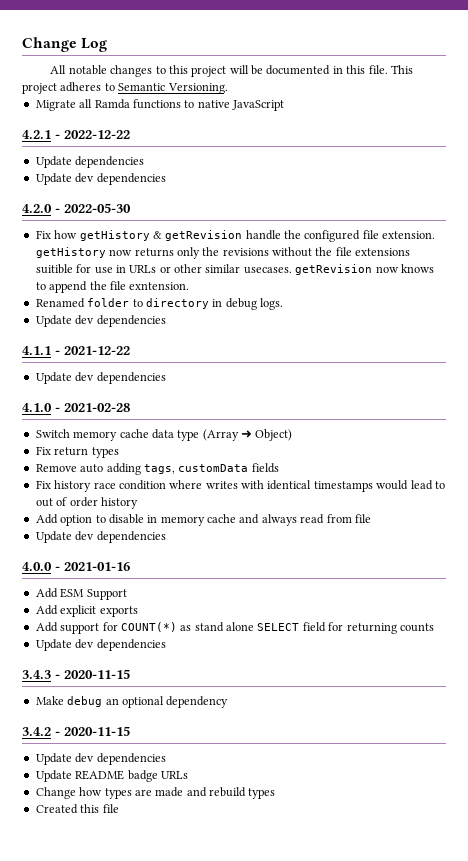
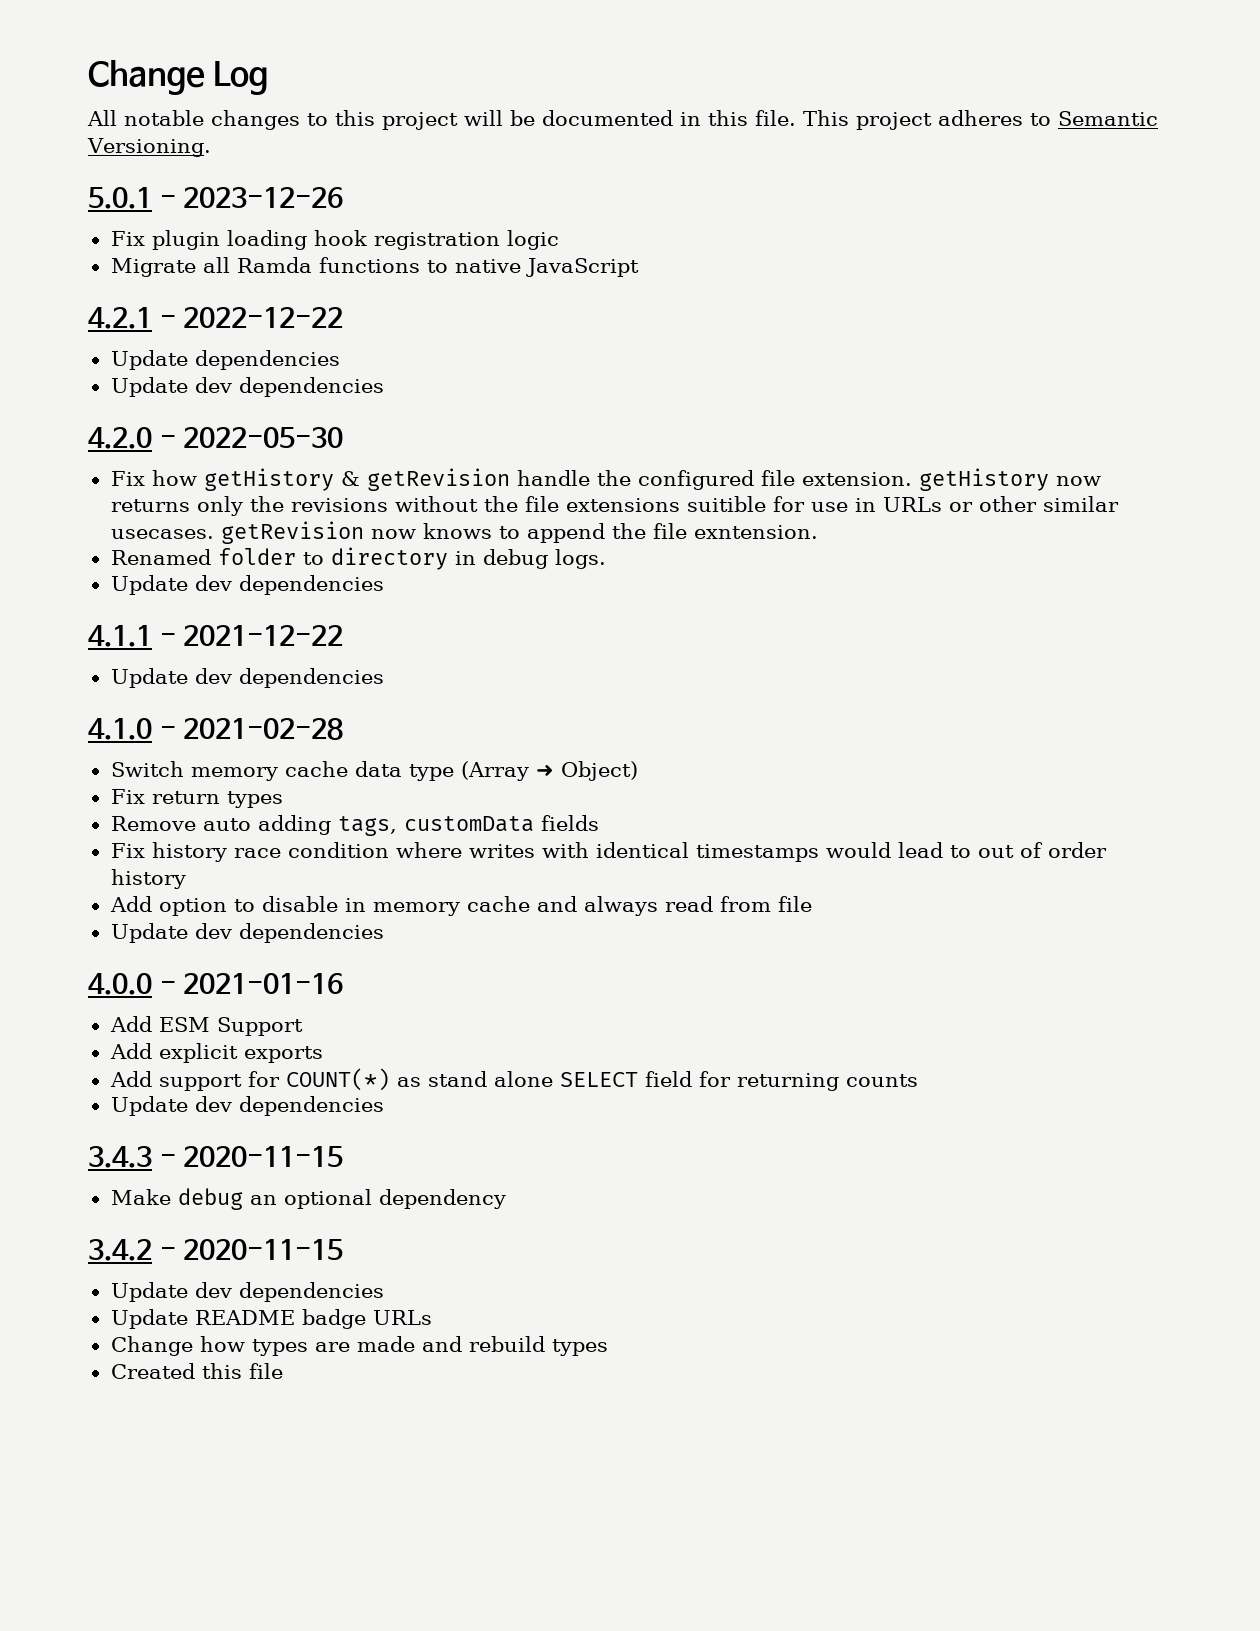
+ 5.0.1 - 2023-12-26
+ Fix plugin loading hook registration logic

